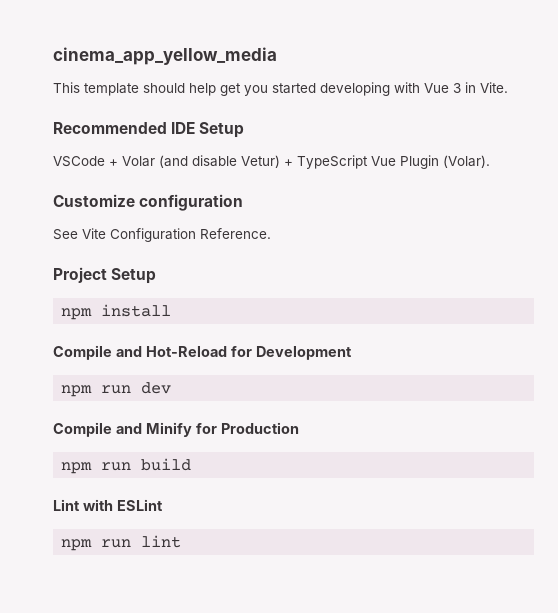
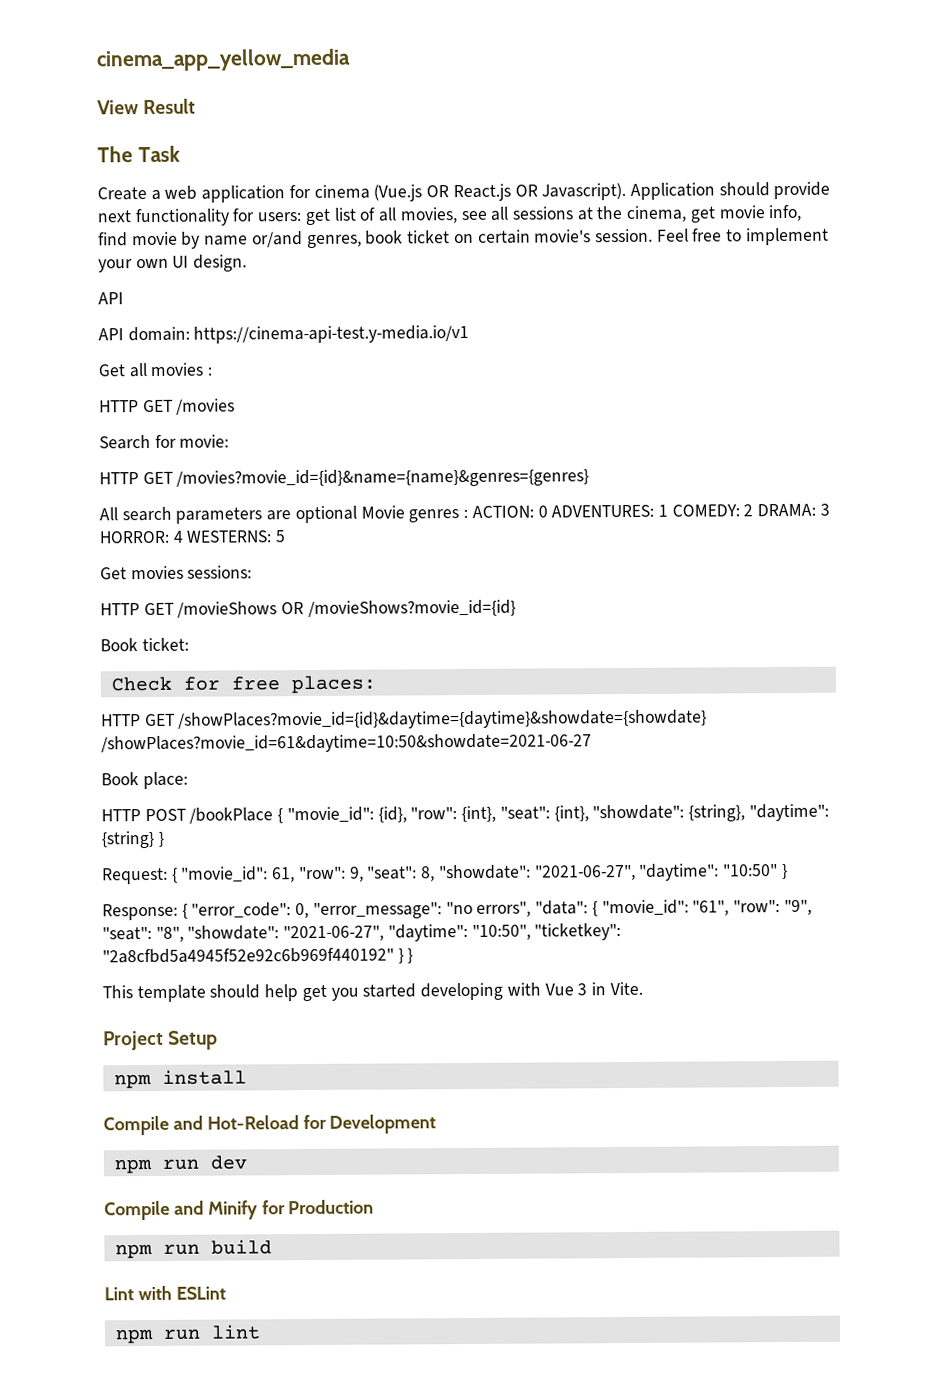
+ View Result
+ The Task
+ Create a web application for cinema (Vue.js OR React.js OR Javascript). Application should provide next functionality for users: get list of all movies, see all sessions at the cinema, get movie info, find movie by name or/and genres, book ticket on certain movie's session. Feel free to implement your own UI design.
+ API
+ API domain: https://cinema-api-test.y-media.io/v1
+ Get all movies :
+ HTTP GET /movies
+ Search for movie:
+ HTTP GET /movies?movie_id={id}&name={name}&genres={genres}
+ All search parameters are optional Movie genres : ACTION: 0 ADVENTURES: 1 COMEDY: 2 DRAMA: 3 HORROR: 4 WESTERNS: 5
+ Get movies sessions:
+ HTTP GET /movieShows OR /movieShows?movie_id={id}
+ Book ticket:
+ Check for free places:
+ HTTP GET /showPlaces?movie_id={id}&daytime={daytime}&showdate={showdate} /showPlaces?movie_id=61&daytime=10:50&showdate=2021-06-27
+ Book place:
+ HTTP POST /bookPlace { "movie_id": {id}, "row": {int}, "seat": {int}, "showdate": {string}, "daytime": {string} }
+ Request: { "movie_id": 61, "row": 9, "seat": 8, "showdate": "2021-06-27", "daytime": "10:50" }
+ Response: { "error_code": 0, "error_message": "no errors", "data": { "movie_id": "61", "row": "9", "seat": "8", "showdate": "2021-06-27", "daytime": "10:50", "ticketkey": "2a8cfbd5a4945f52e92c6b969f440192" } }
- Recommended IDE Setup
- VSCode + Volar (and disable Vetur) + TypeScript Vue Plugin (Volar).
- Customize configuration
- See Vite Configuration Reference.

